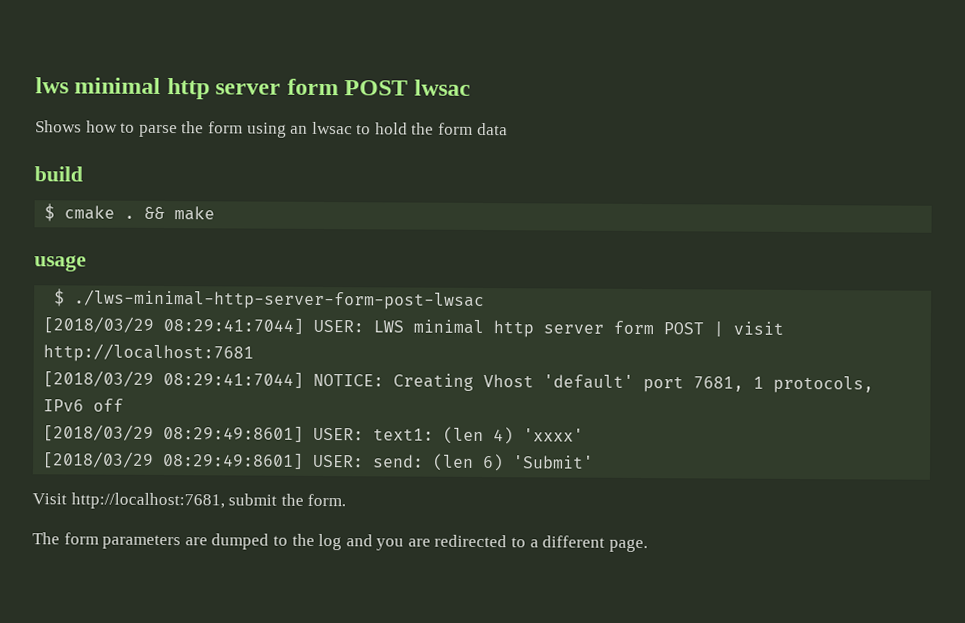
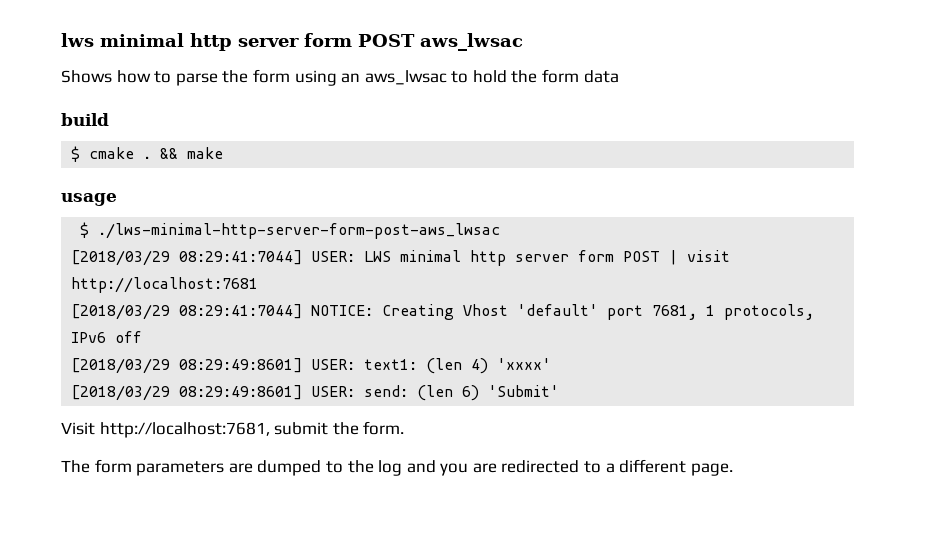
- lws minimal http server form POST lwsac
+ lws minimal http server form POST aws_lwsac
- Shows how to parse the form using an lwsac to hold the form data
+ Shows how to parse the form using an aws_lwsac to hold the form data
- $ ./lws-minimal-http-server-form-post-lwsac
+ $ ./lws-minimal-http-server-form-post-aws_lwsac

